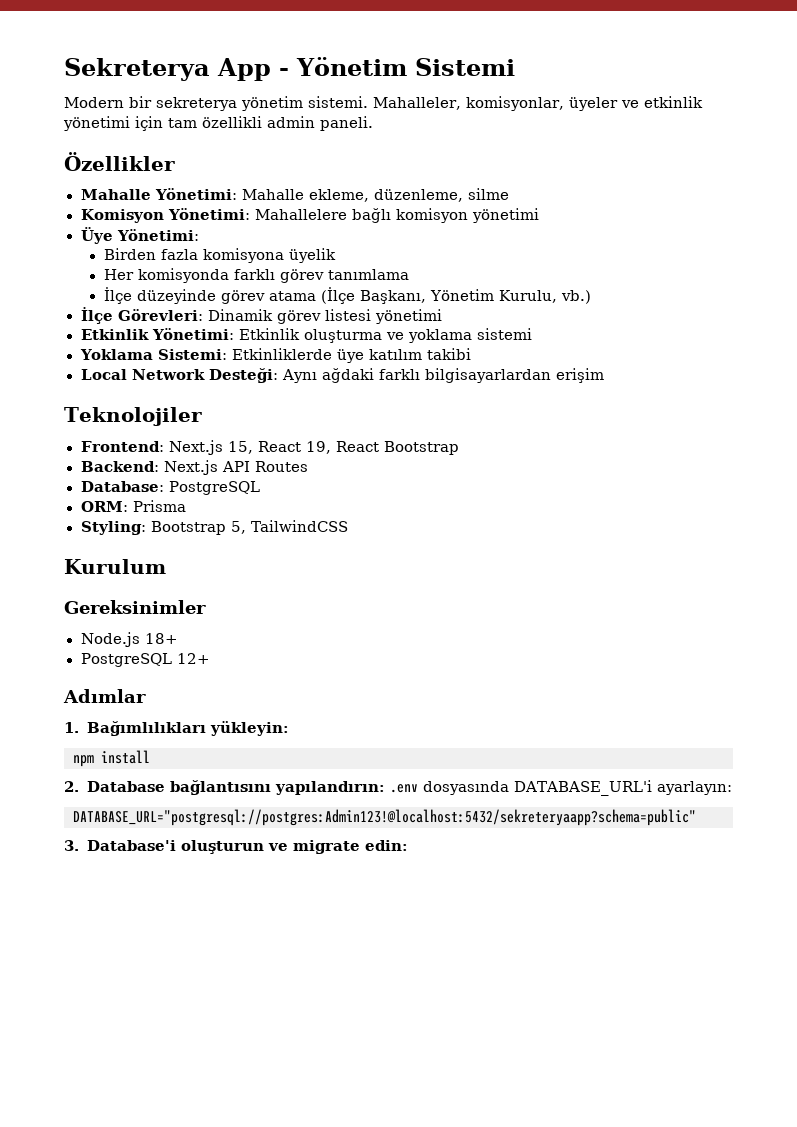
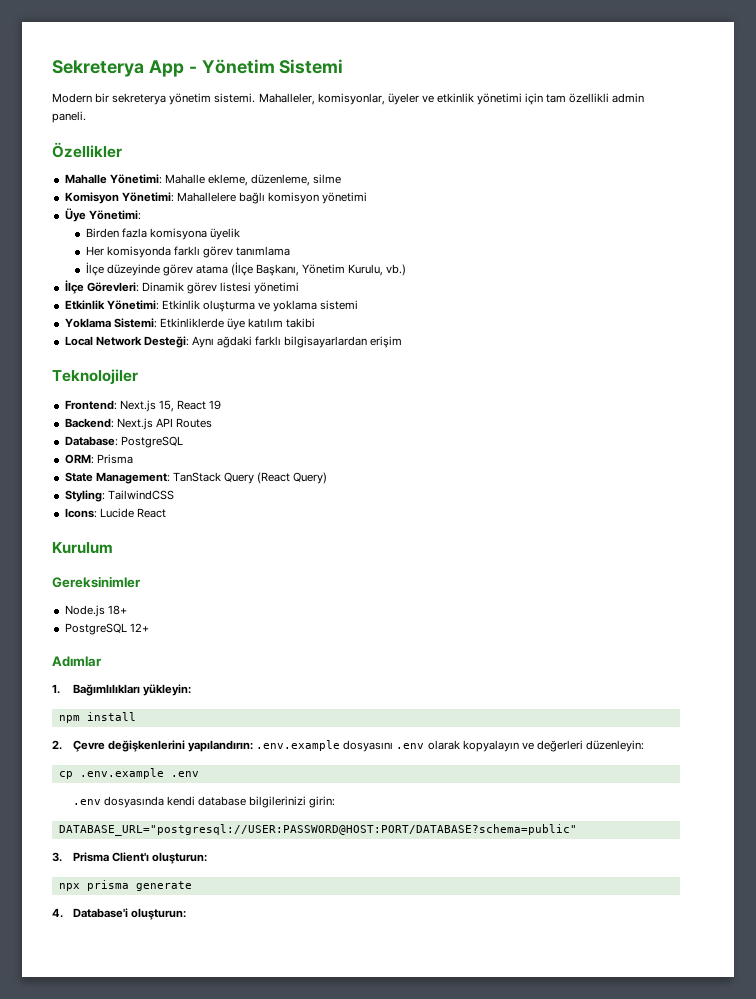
- Frontend: Next.js 15, React 19, React Bootstrap
+ Frontend: Next.js 15, React 19
+ State Management: TanStack Query (React Query)
- Styling: Bootstrap 5, TailwindCSS
+ Styling: TailwindCSS
+ Icons: Lucide React
- 2. Database bağlantısını yapılandırın: .env dosyasında DATABASE_URL'i ayarlayın:
- DATABASE_URL="postgresql://postgres:Admin123!@localhost:5432/sekreteryaapp?schema=public"
- 3. Database'i oluşturun ve migrate edin:
+ 2. Çevre değişkenlerini yapılandırın: .env.example dosyasını .env olarak kopyalayın ve değerleri düzenleyin:
+ cp .env.example .env
+ .env dosyasında kendi database bilgilerinizi girin:
+ DATABASE_URL="postgresql://USER:PASSWORD@HOST:PORT/DATABASE?schema=public"
+ 3. Prisma Client'ı oluşturun:
+ npx prisma generate
+ 4. Database'i oluşturun:

